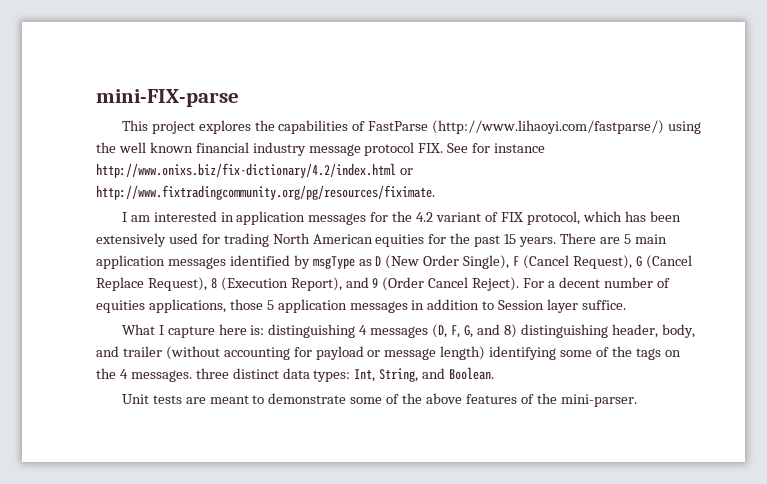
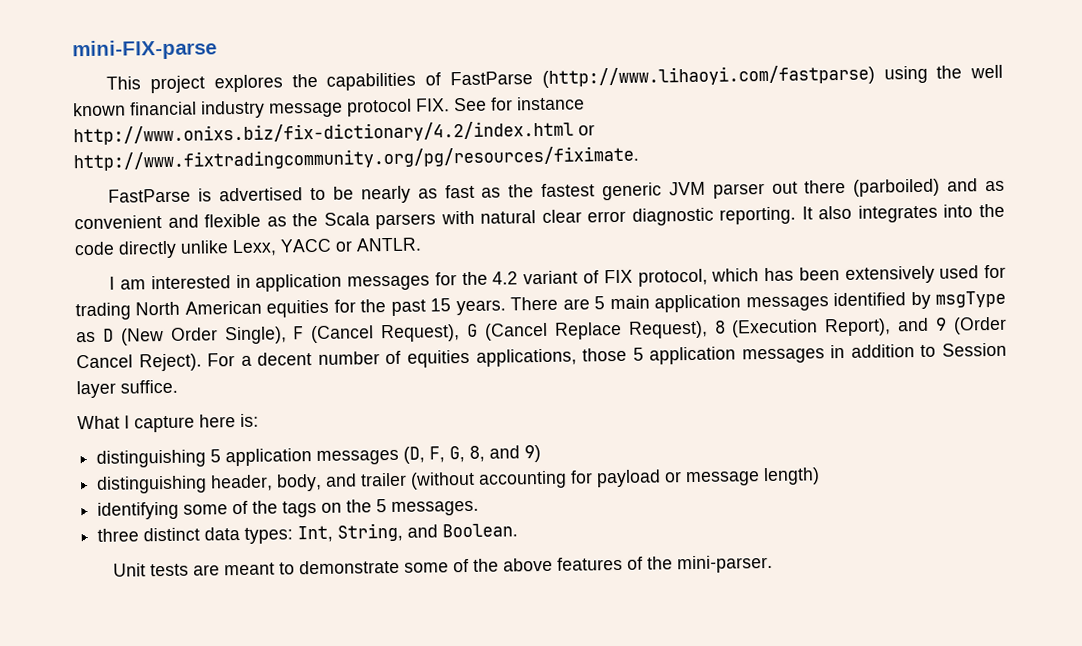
- This project explores the capabilities of FastParse (http://www.lihaoyi.com/fastparse/) using the well known financial industry message protocol FIX. See for instance http://www.onixs.biz/fix-dictionary/4.2/index.html or http://www.fixtradingcommunity.org/pg/resources/fiximate.
+ This project explores the capabilities of FastParse (http://www.lihaoyi.com/fastparse) using the well known financial industry message protocol FIX. See for instance http://www.onixs.biz/fix-dictionary/4.2/index.html or http://www.fixtradingcommunity.org/pg/resources/fiximate.
+ FastParse is advertised to be nearly as fast as the fastest generic JVM parser out there (parboiled) and as convenient and flexible as the Scala parsers with natural clear error diagnostic reporting. It also integrates into the code directly unlike Lexx, YACC or ANTLR.
- What I capture here is: distinguishing 4 messages (D, F, G, and 8) distinguishing header, body, and trailer (without accounting for payload or message length) identifying some of the tags on the 4 messages. three distinct data types: Int, String, and Boolean.
+ What I capture here is:
+ distinguishing 5 application messages (D, F, G, 8, and 9)
+ distinguishing header, body, and trailer (without accounting for payload or message length)
+ identifying some of the tags on the 5 messages.
+ three distinct data types: Int, String, and Boolean.

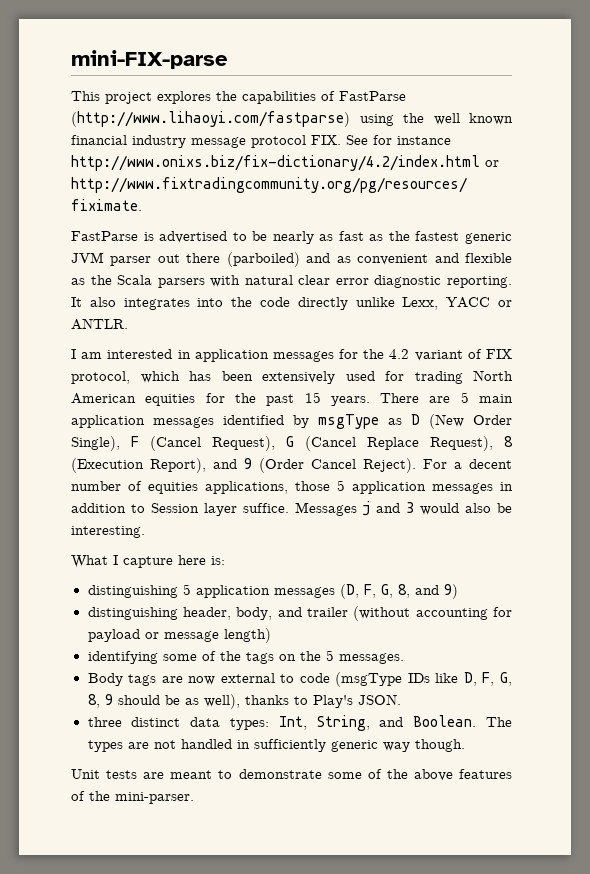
+ Messages j and 3 would also be interesting.
+ Body tags are now external to code (msgType IDs like D, F, G, 8, 9 should be as well), thanks to Play's JSON.
+ The types are not handled in sufficiently generic way though.

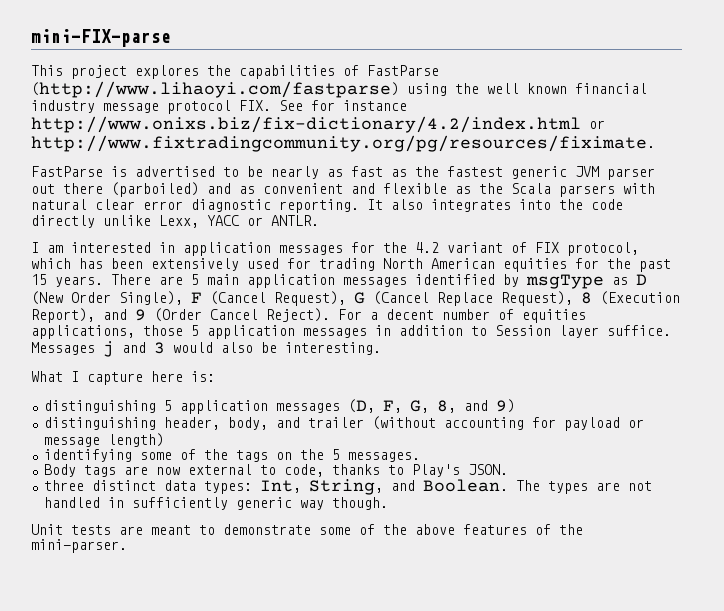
- Body tags are now external to code (msgType IDs like D, F, G, 8, 9 should be as well), thanks to Play's JSON.
+ Body tags are now external to code, thanks to Play's JSON.

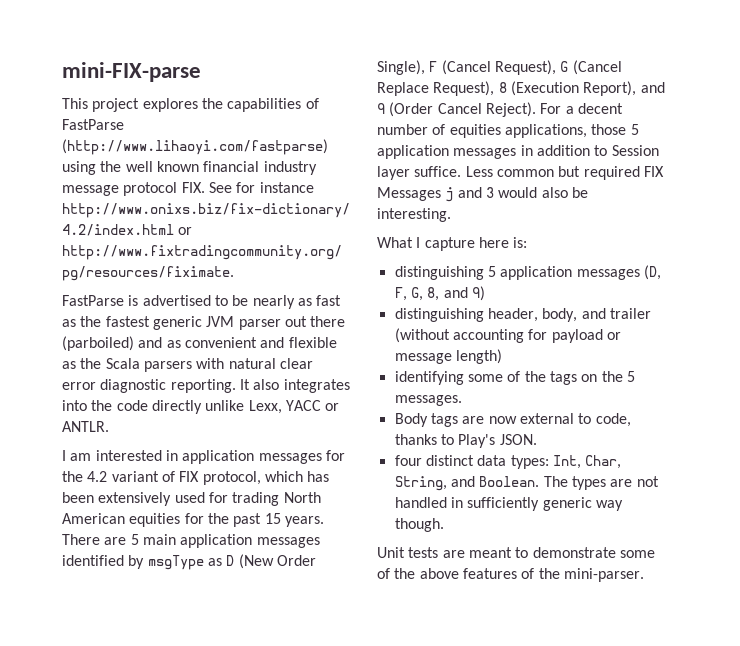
- Messages j and 3 would also be interesting.
+ Less common but required FIX Messages j and 3 would also be interesting.
- three distinct data types: Int, String, and Boolean.
+ four distinct data types: Int, Char, String, and Boolean.

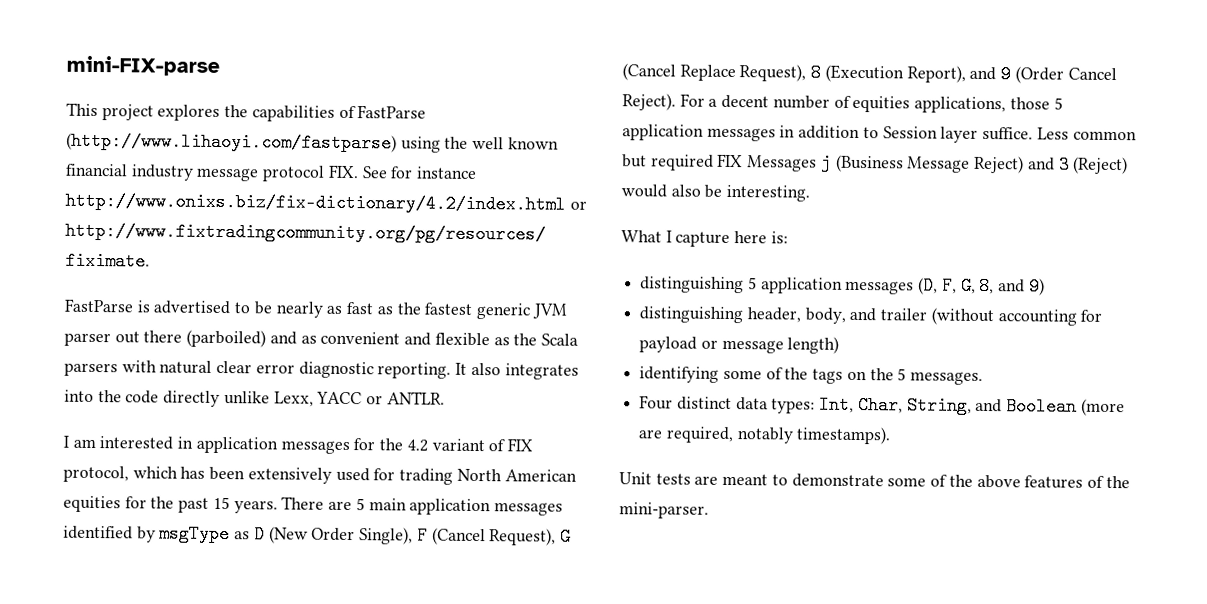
- Less common but required FIX Messages j and 3 would also be interesting.
+ Less common but required FIX Messages j (Business Message Reject) and 3 (Reject) would also be interesting.
- Body tags are now external to code, thanks to Play's JSON.
- four distinct data types: Int, Char, String, and Boolean. The types are not handled in sufficiently generic way though.
+ Four distinct data types: Int, Char, String, and Boolean (more are required, notably timestamps).

